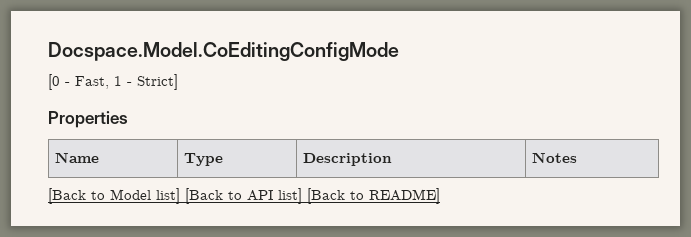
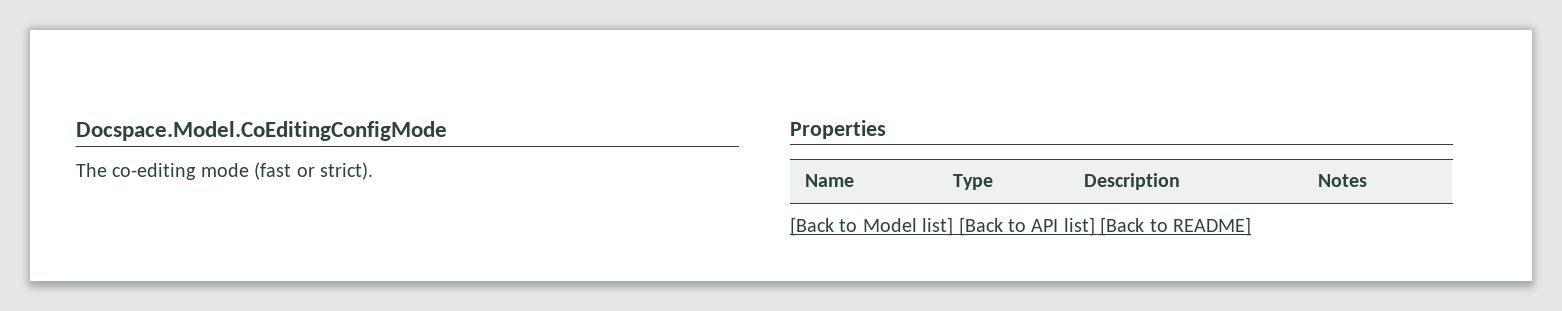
- [0 - Fast, 1 - Strict]
+ The co-editing mode (fast or strict).

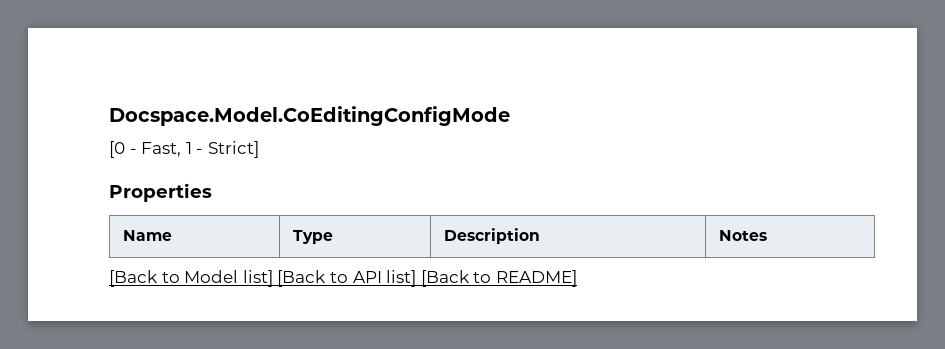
- The co-editing mode (fast or strict).
+ [0 - Fast, 1 - Strict]

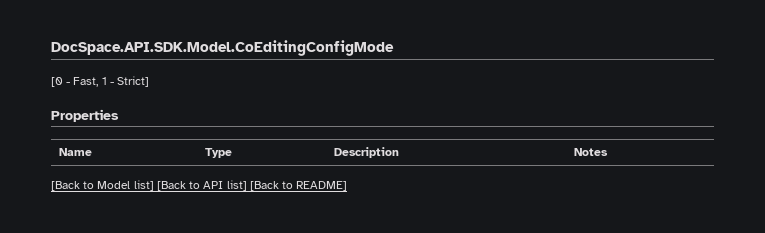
- Docspace.Model.CoEditingConfigMode
+ DocSpace.API.SDK.Model.CoEditingConfigMode

